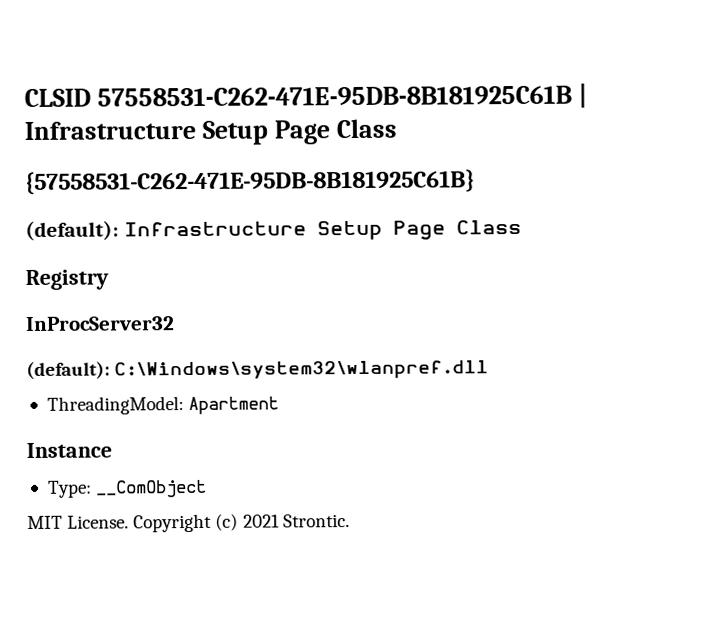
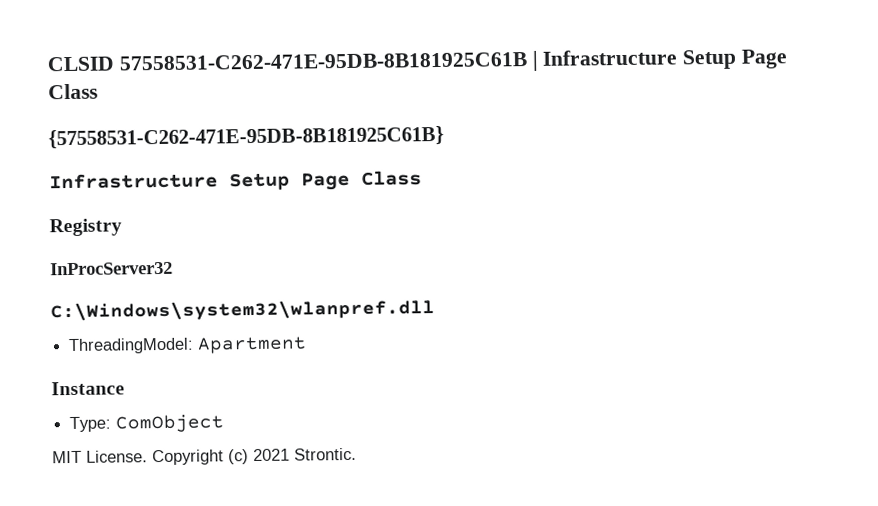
  {57558531-C262-471E-95DB-8B181925C61B}
- (default): Infrastructure Setup Page Class
+ Infrastructure Setup Page Class
- (default): C:\Windows\system32\wlanpref.dll
+ C:\Windows\system32\wlanpref.dll
- Type: __ComObject
+ Type: ComObject

